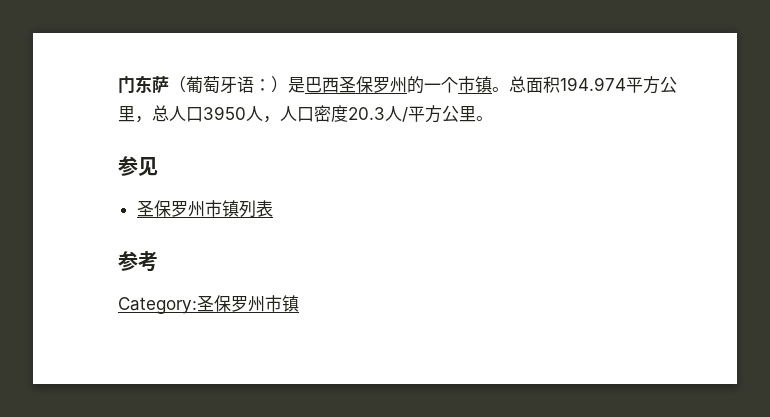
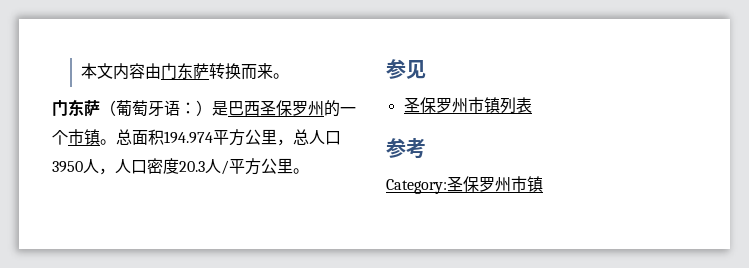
+ 本文内容由门东萨转换而来。

